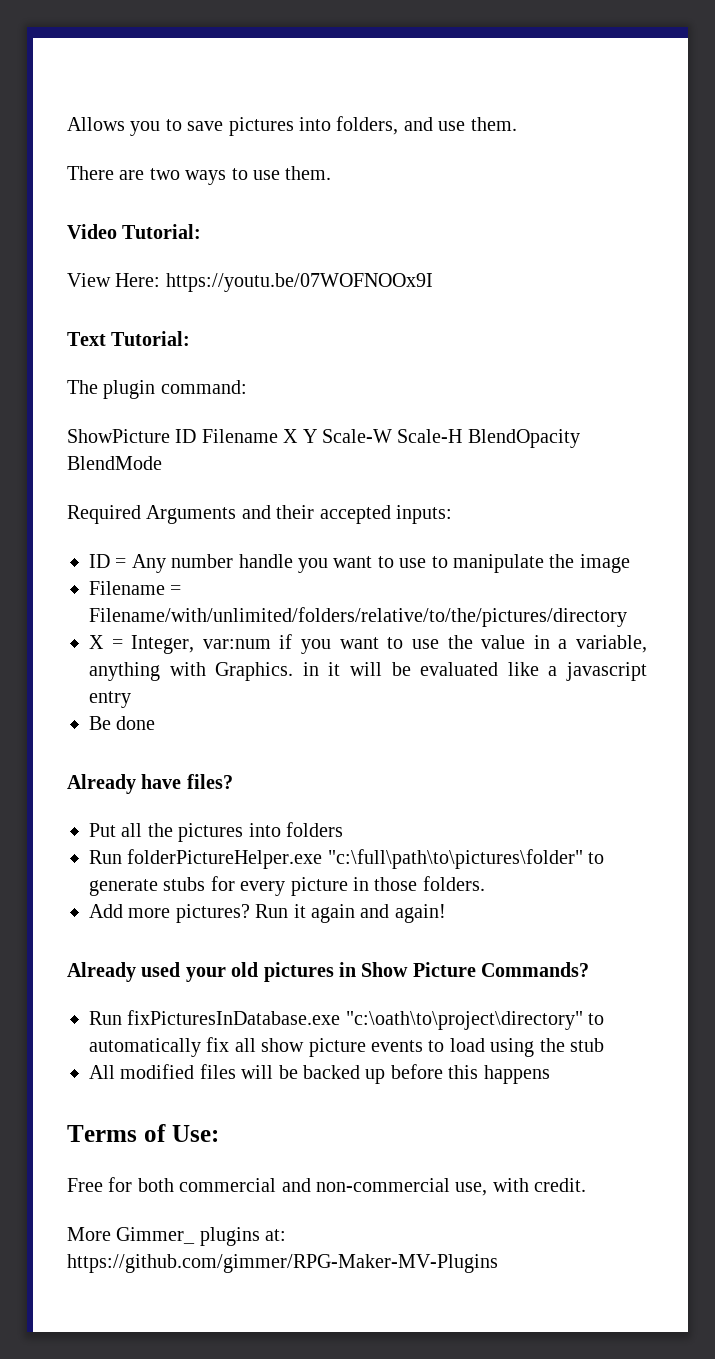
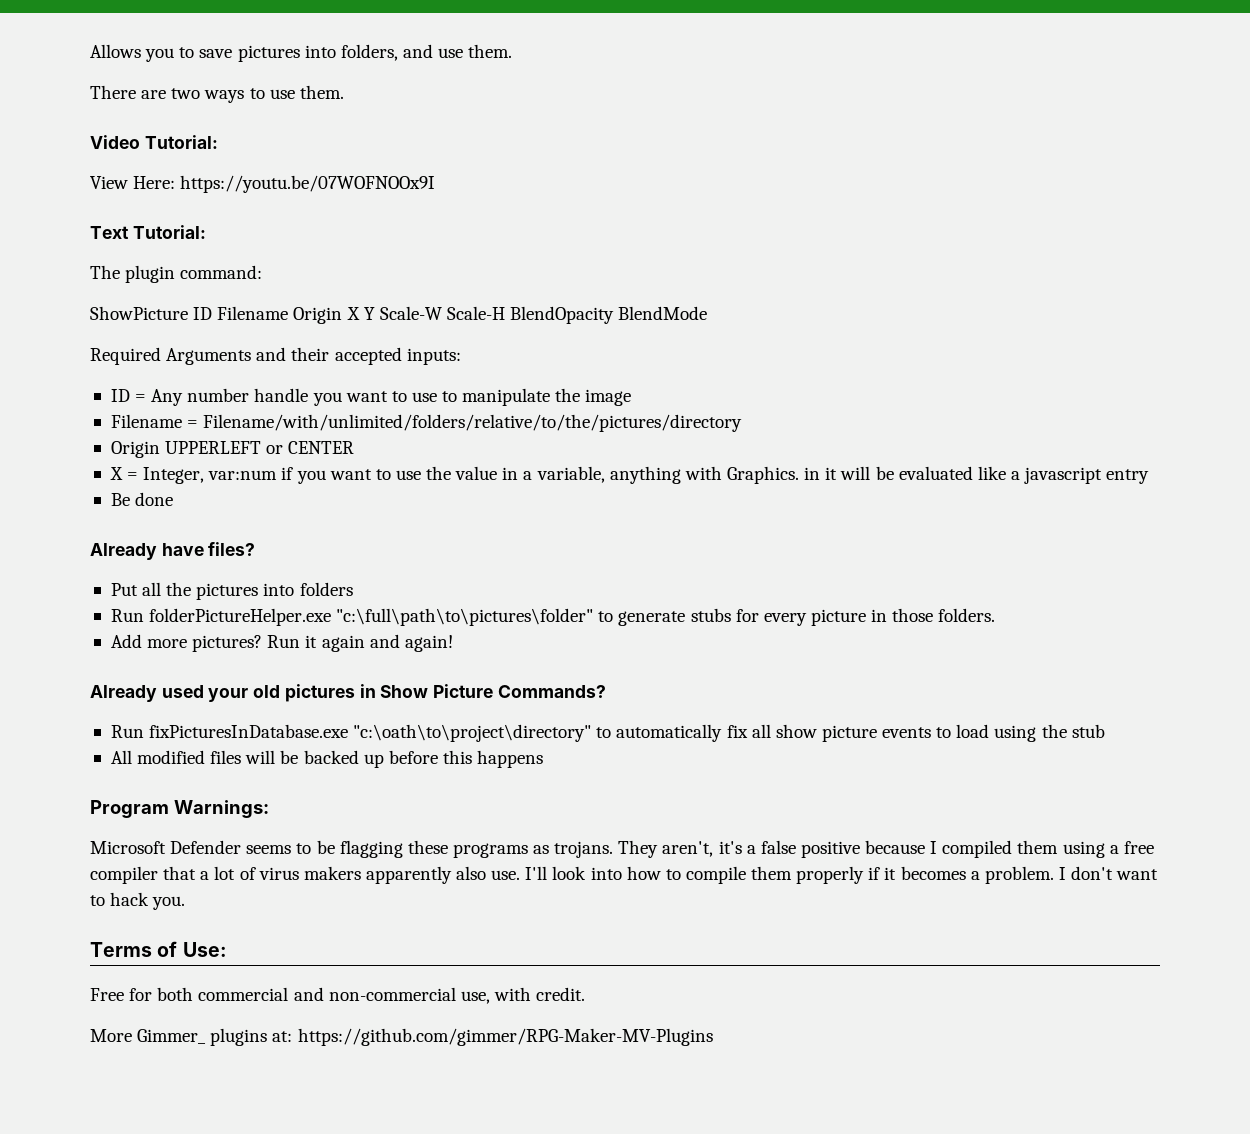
- ShowPicture ID Filename X Y Scale-W Scale-H BlendOpacity BlendMode
+ ShowPicture ID Filename Origin X Y Scale-W Scale-H BlendOpacity BlendMode
+ Origin UPPERLEFT or CENTER
+ Program Warnings:
+ Microsoft Defender seems to be flagging these programs as trojans. They aren't, it's a false positive because I compiled them using a free compiler that a lot of virus makers apparently also use. I'll look into how to compile them properly if it becomes a problem. I don't want to hack you.

